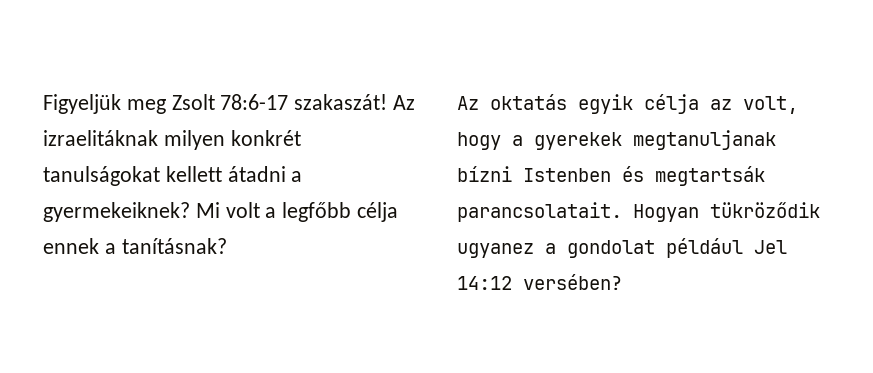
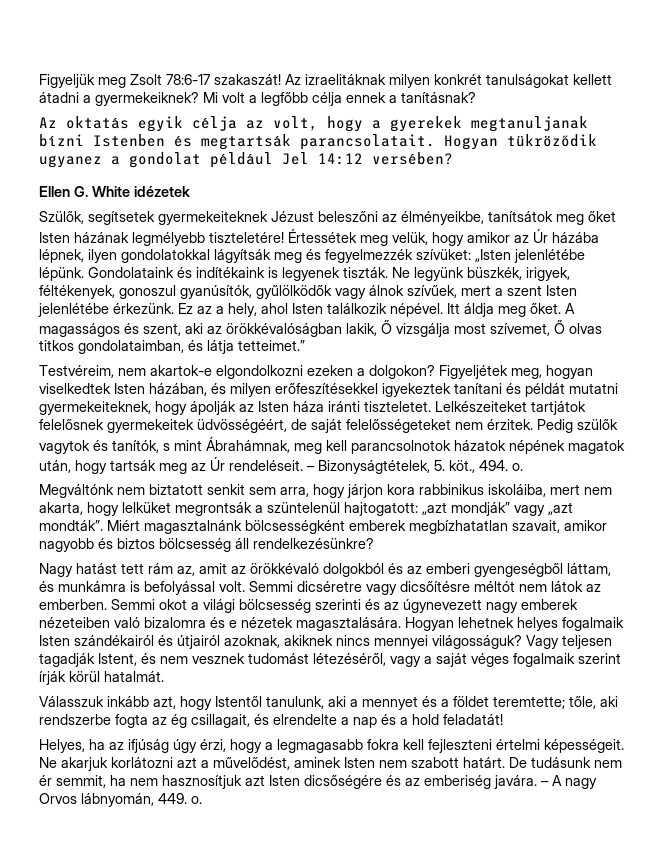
+ Ellen G. White idézetek
+ Szülők, segítsetek gyermekeiteknek Jézust beleszőni az élményeikbe, tanítsátok meg őket Isten házának legmélyebb tiszteletére! Értessétek meg velük, hogy amikor az Úr házába lépnek, ilyen gondolatokkal lágyítsák meg és fegyelmezzék szívüket: „Isten jelenlétébe lépünk. Gondolataink és indítékaink is legyenek tiszták. Ne legyünk büszkék, irigyek, féltékenyek, gonoszul gyanúsítók, gyűlölködők vagy álnok szívűek, mert a szent Isten jelenlétébe érkezünk. Ez az a hely, ahol Isten találkozik népével. Itt áldja meg őket. A magasságos és szent, aki az örökkévalóságban lakik, Ő vizsgálja most szívemet, Ő olvas titkos gondolataimban, és látja tetteimet.”
+ Testvéreim, nem akartok-e elgondolkozni ezeken a dolgokon? Figyeljétek meg, hogyan viselkedtek Isten házában, és milyen erőfeszítésekkel igyekeztek tanítani és példát mutatni gyermekeiteknek, hogy ápolják az Isten háza iránti tiszteletet. Lelkészeiteket tartjátok felelősnek gyermekeitek üdvösségéért, de saját felelősségeteket nem érzitek. Pedig szülők vagytok és tanítók, s mint Ábrahámnak, meg kell parancsolnotok házatok népének magatok után, hogy tartsák meg az Úr rendeléseit. – Bizonyságtételek, 5. köt., 494. o.
+ Megváltónk nem biztatott senkit sem arra, hogy járjon kora rabbinikus iskoláiba, mert nem akarta, hogy lelküket megrontsák a szüntelenül hajtogatott: „azt mondják” vagy „azt mondták”. Miért magasztalnánk bölcsességként emberek megbízhatatlan szavait, amikor nagyobb és biztos bölcsesség áll rendelkezésünkre?
+ Nagy hatást tett rám az, amit az örökkévaló dolgokból és az emberi gyengeségből láttam, és munkámra is befolyással volt. Semmi dicséretre vagy dicsőítésre méltót nem látok az emberben. Semmi okot a világi bölcsesség szerinti és az úgynevezett nagy emberek nézeteiben való bizalomra és e nézetek magasztalására. Hogyan lehetnek helyes fogalmaik Isten szándékairól és útjairól azoknak, akiknek nincs mennyei világosságuk? Vagy teljesen tagadják Istent, és nem vesznek tudomást létezéséről, vagy a saját véges fogalmaik szerint írják körül hatalmát.
+ Válasszuk inkább azt, hogy Istentől tanulunk, aki a mennyet és a földet teremtette; tőle, aki rendszerbe fogta az ég csillagait, és elrendelte a nap és a hold feladatát!
+ Helyes, ha az ifjúság úgy érzi, hogy a legmagasabb fokra kell fejleszteni értelmi képességeit. Ne akarjuk korlátozni azt a művelődést, aminek Isten nem szabott határt. De tudásunk nem ér semmit, ha nem hasznosítjuk azt Isten dicsőségére és az emberiség javára. – A nagy Orvos lábnyomán, 449. o.

